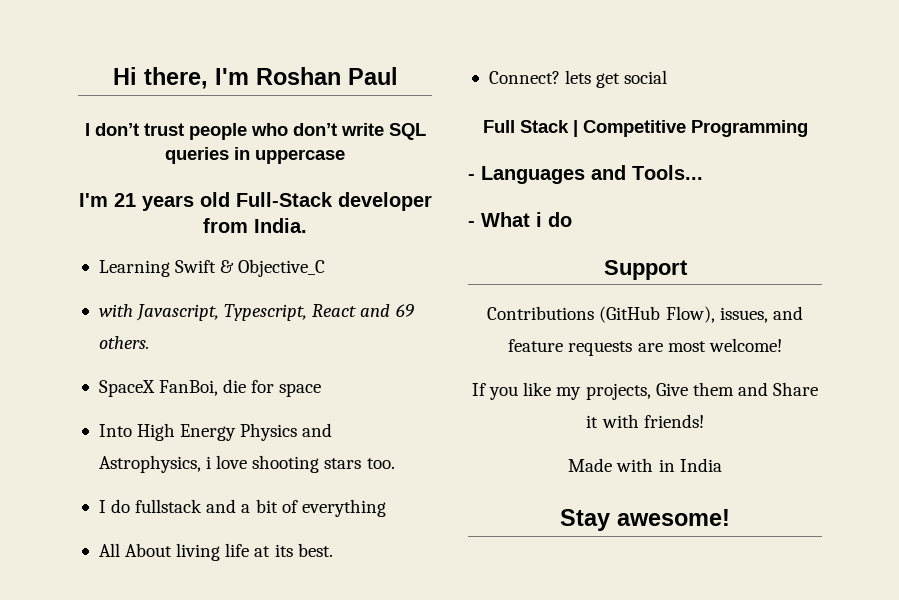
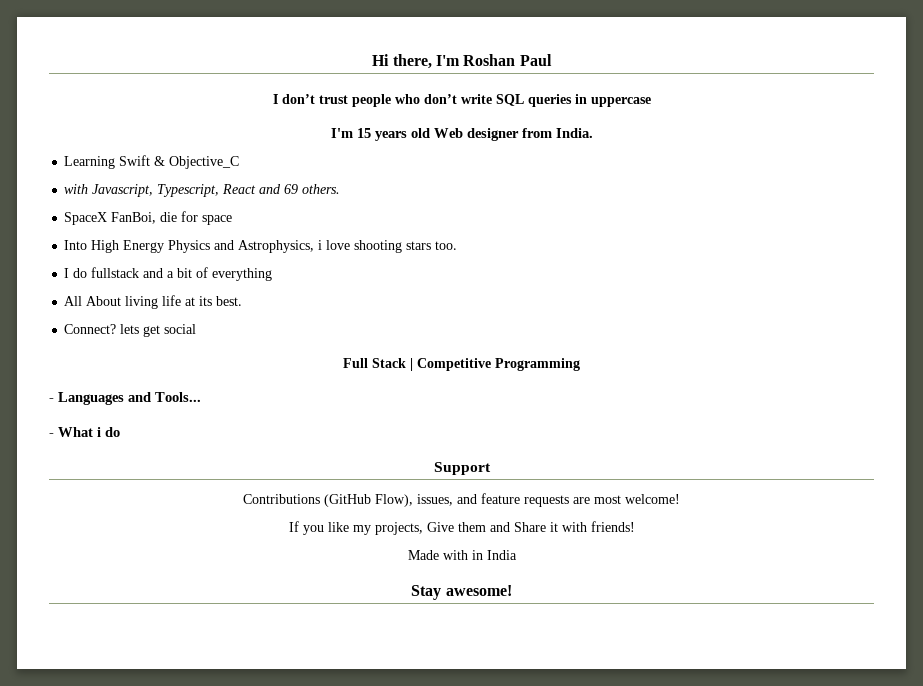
- I'm 21 years old Full-Stack developer from India.
+ I'm 15 years old Web designer from India.

